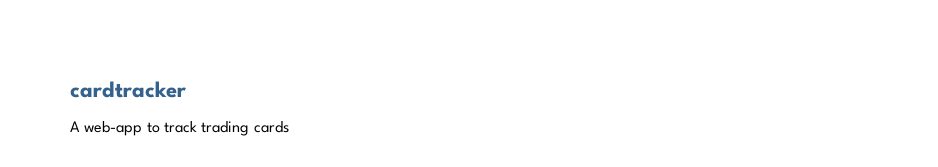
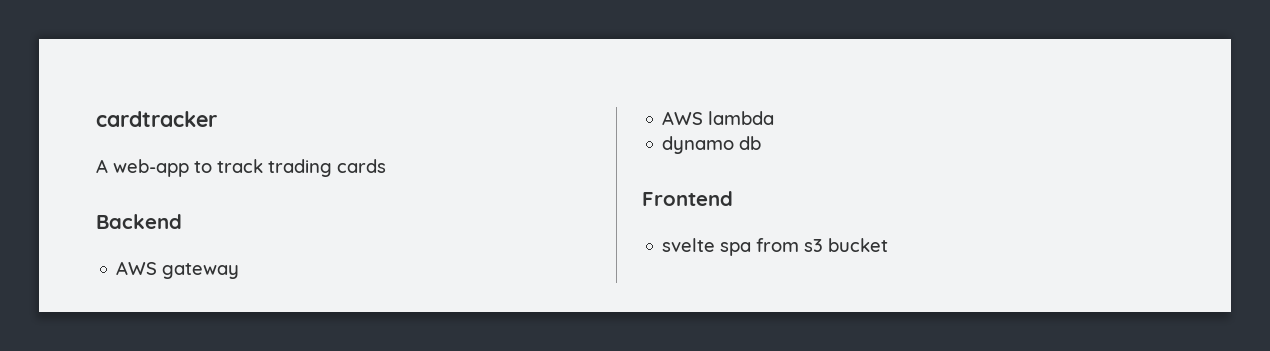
+ Backend
+ AWS gateway
+ AWS lambda
+ dynamo db
+ Frontend
+ svelte spa from s3 bucket

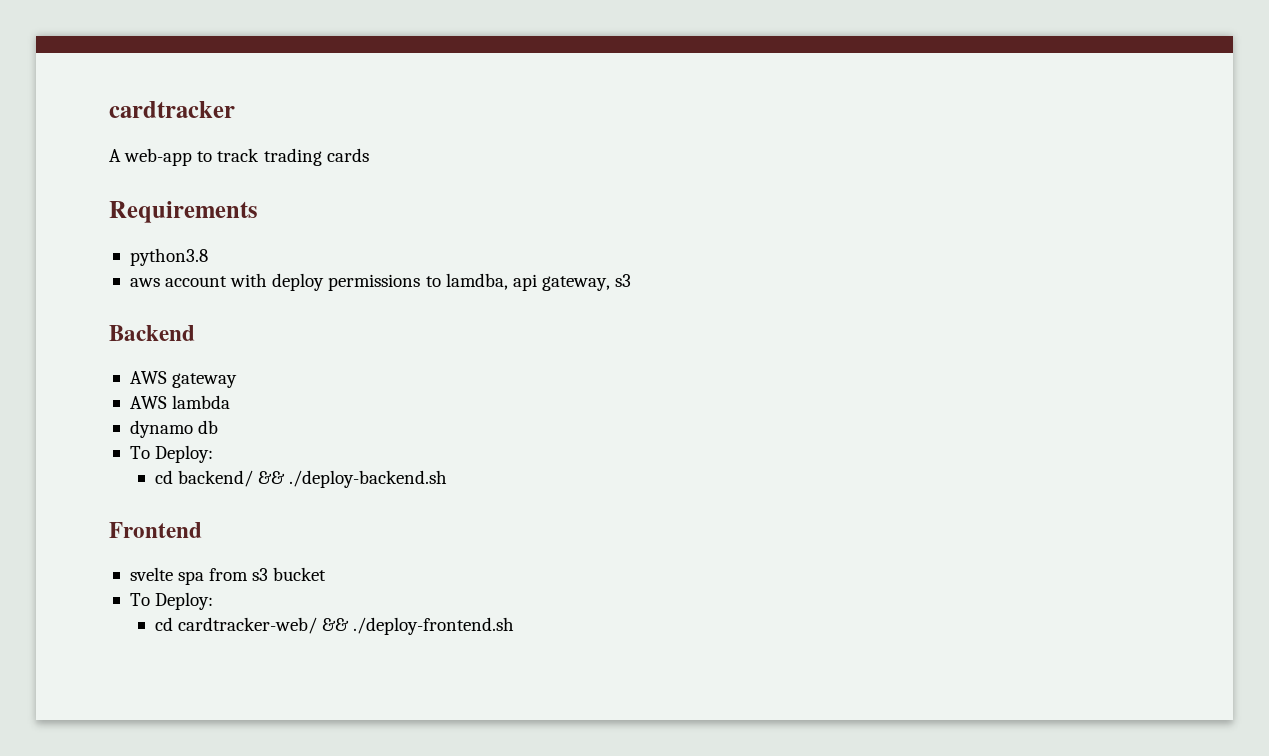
+ Requirements
+ python3.8
+ aws account with deploy permissions to lamdba, api gateway, s3
  dynamo db
+ To Deploy:
+ cd backend/ && ./deploy-backend.sh
  svelte spa from s3 bucket
+ To Deploy:
+ cd cardtracker-web/ && ./deploy-frontend.sh

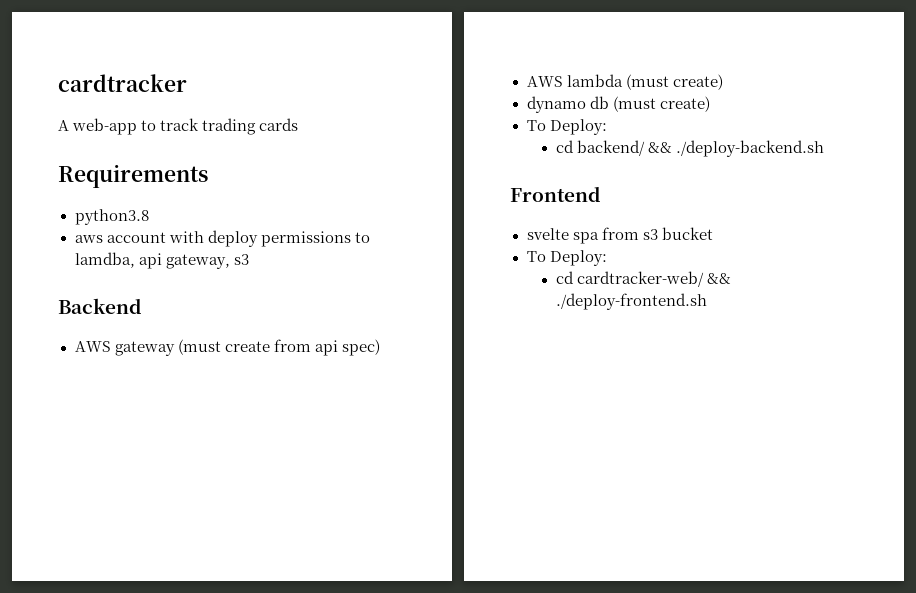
- AWS gateway
+ AWS gateway (must create from api spec)
- AWS lambda
+ AWS lambda (must create)
- dynamo db
+ dynamo db (must create)

